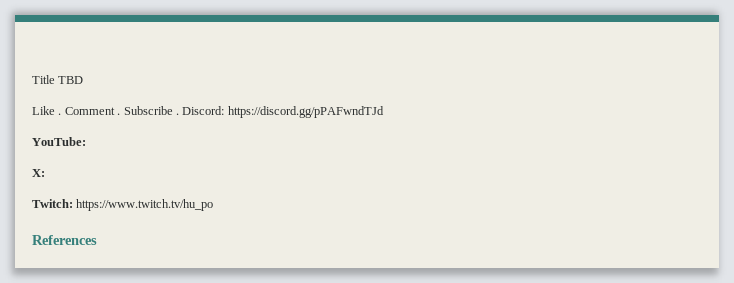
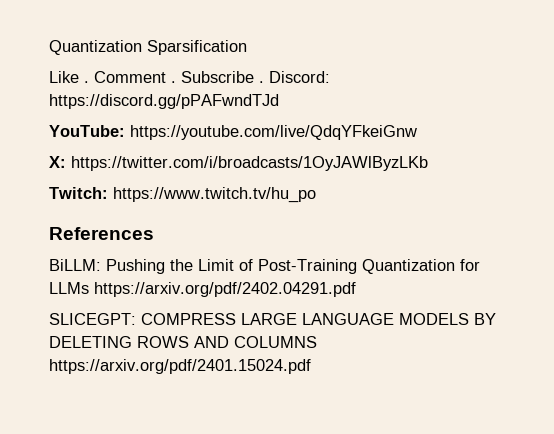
- Title TBD
+ Quantization Sparsification
- YouTube:
+ YouTube: https://youtube.com/live/QdqYFkeiGnw
- X:
+ X: https://twitter.com/i/broadcasts/1OyJAWlByzLKb
+ BiLLM: Pushing the Limit of Post-Training Quantization for LLMs https://arxiv.org/pdf/2402.04291.pdf
+ SLICEGPT: COMPRESS LARGE LANGUAGE MODELS BY DELETING ROWS AND COLUMNS https://arxiv.org/pdf/2401.15024.pdf

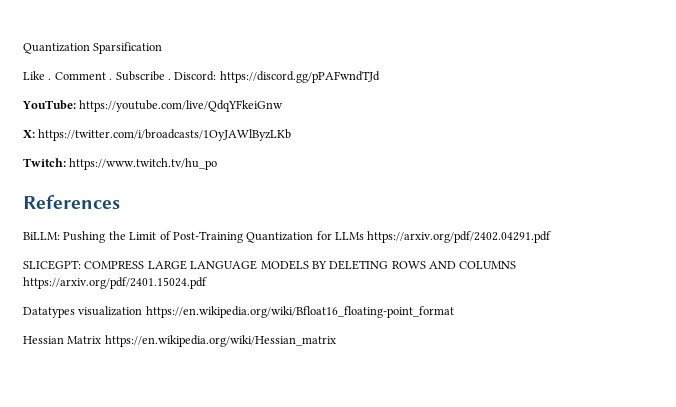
+ Datatypes visualization https://en.wikipedia.org/wiki/Bfloat16_floating-point_format
+ Hessian Matrix https://en.wikipedia.org/wiki/Hessian_matrix

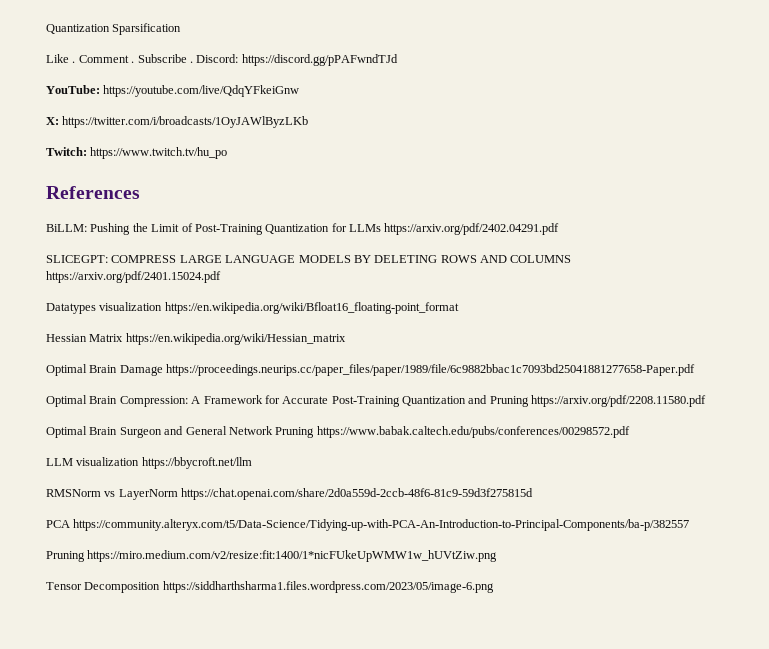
+ Optimal Brain Damage https://proceedings.neurips.cc/paper_files/paper/1989/file/6c9882bbac1c7093bd25041881277658-Paper.pdf
+ Optimal Brain Compression: A Framework for Accurate Post-Training Quantization and Pruning https://arxiv.org/pdf/2208.11580.pdf
+ Optimal Brain Surgeon and General Network Pruning https://www.babak.caltech.edu/pubs/conferences/00298572.pdf
+ LLM visualization https://bbycroft.net/llm
+ RMSNorm vs LayerNorm https://chat.openai.com/share/2d0a559d-2ccb-48f6-81c9-59d3f275815d
+ PCA https://community.alteryx.com/t5/Data-Science/Tidying-up-with-PCA-An-Introduction-to-Principal-Components/ba-p/382557
+ Pruning https://miro.medium.com/v2/resize:fit:1400/1*nicFUkeUpWMW1w_hUVtZiw.png
+ Tensor Decomposition https://siddharthsharma1.files.wordpress.com/2023/05/image-6.png

